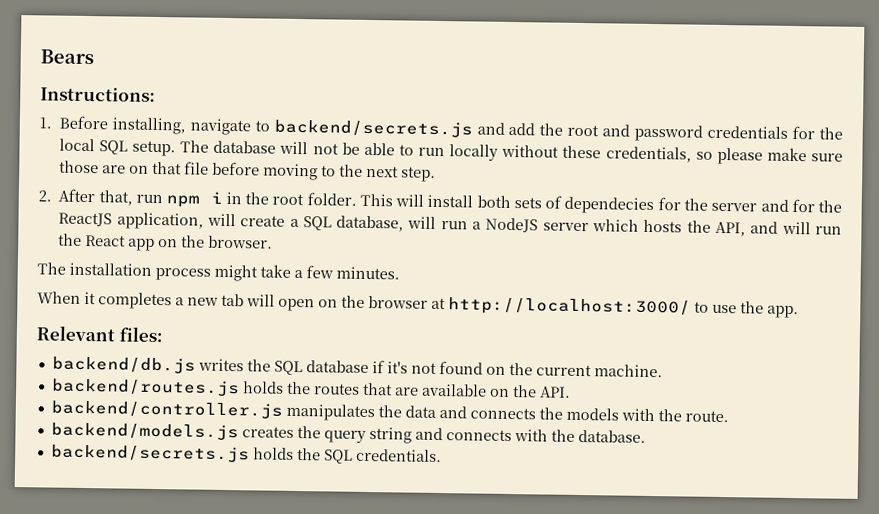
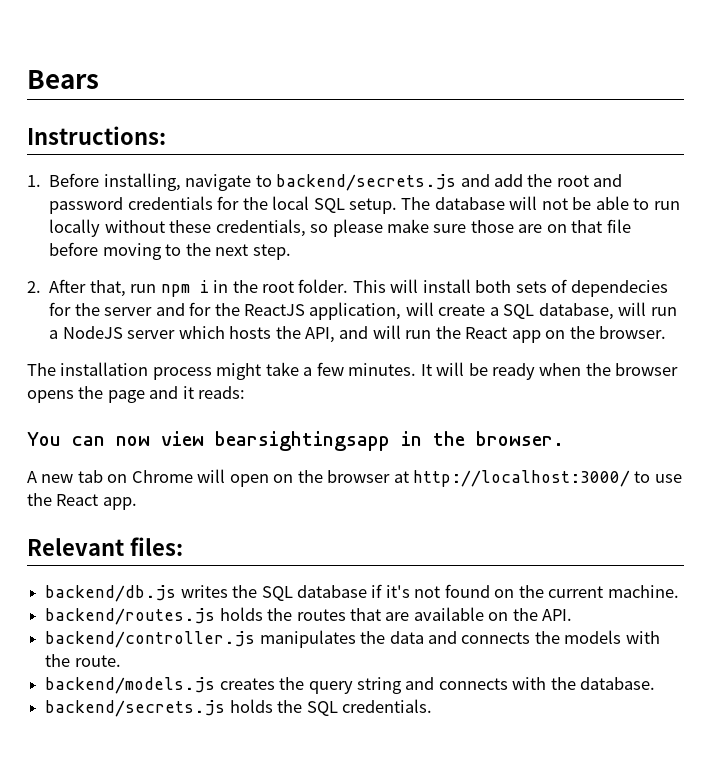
- The installation process might take a few minutes.
- When it completes a new tab will open on the browser at http://localhost:3000/ to use the app.
+ The installation process might take a few minutes. It will be ready when the browser opens the page and it reads:
+ You can now view bearsightingsapp in the browser.
+ A new tab on Chrome will open on the browser at http://localhost:3000/ to use the React app.

